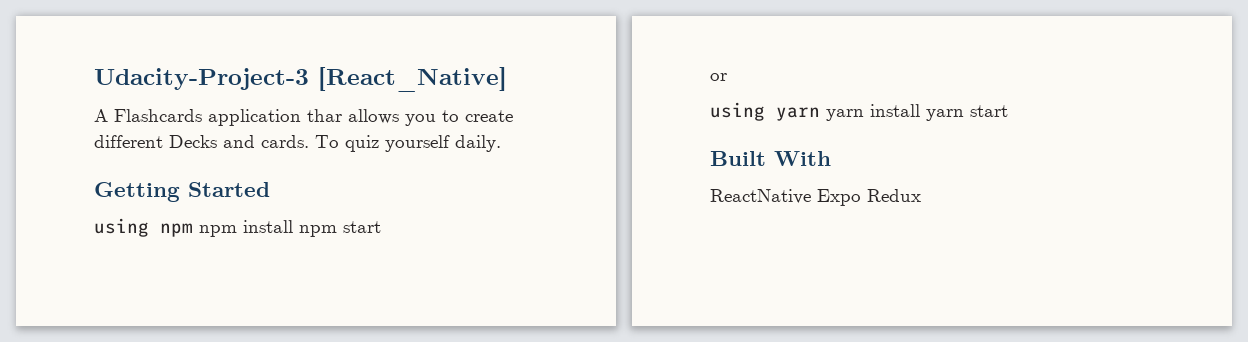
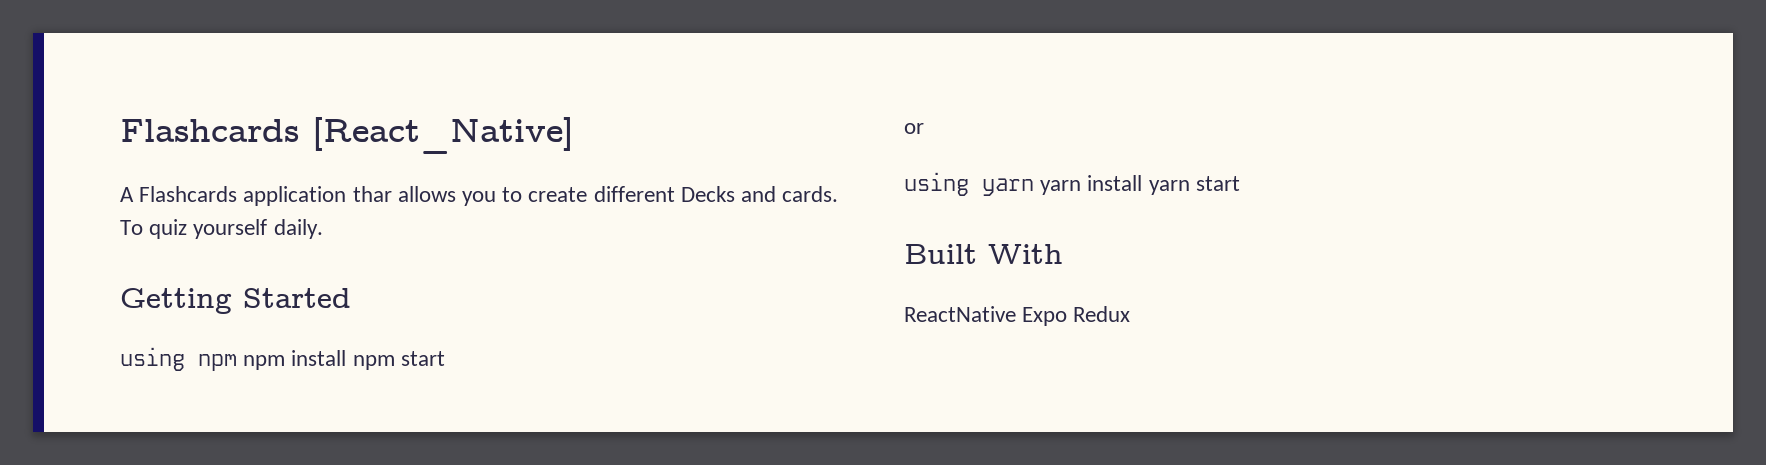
- Udacity-Project-3 [React_Native]
+ Flashcards [React_Native]

